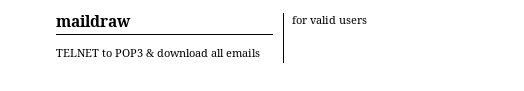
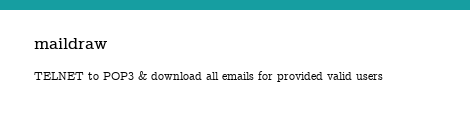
- TELNET to POP3 & download all emails for valid users
+ TELNET to POP3 & download all emails for provided valid users

